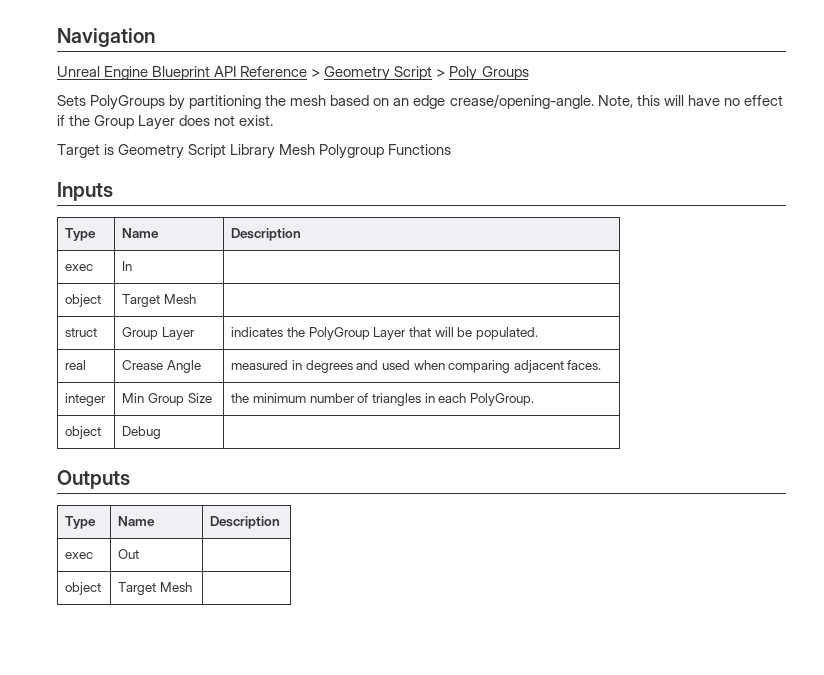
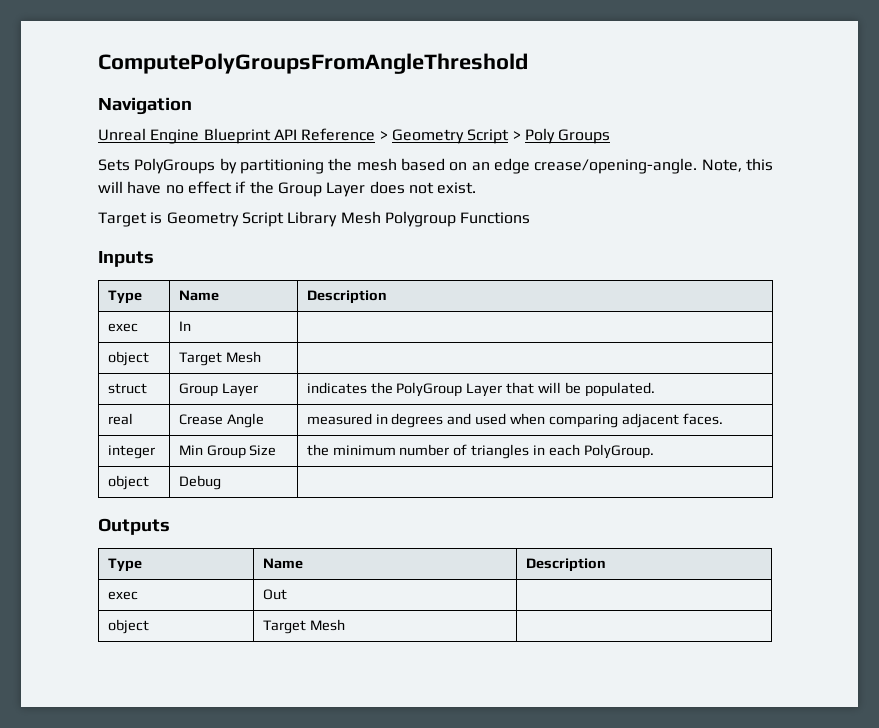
+ ComputePolyGroupsFromAngleThreshold

